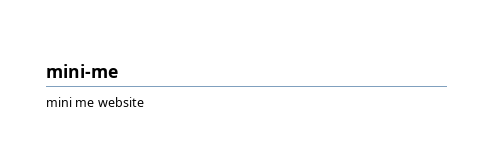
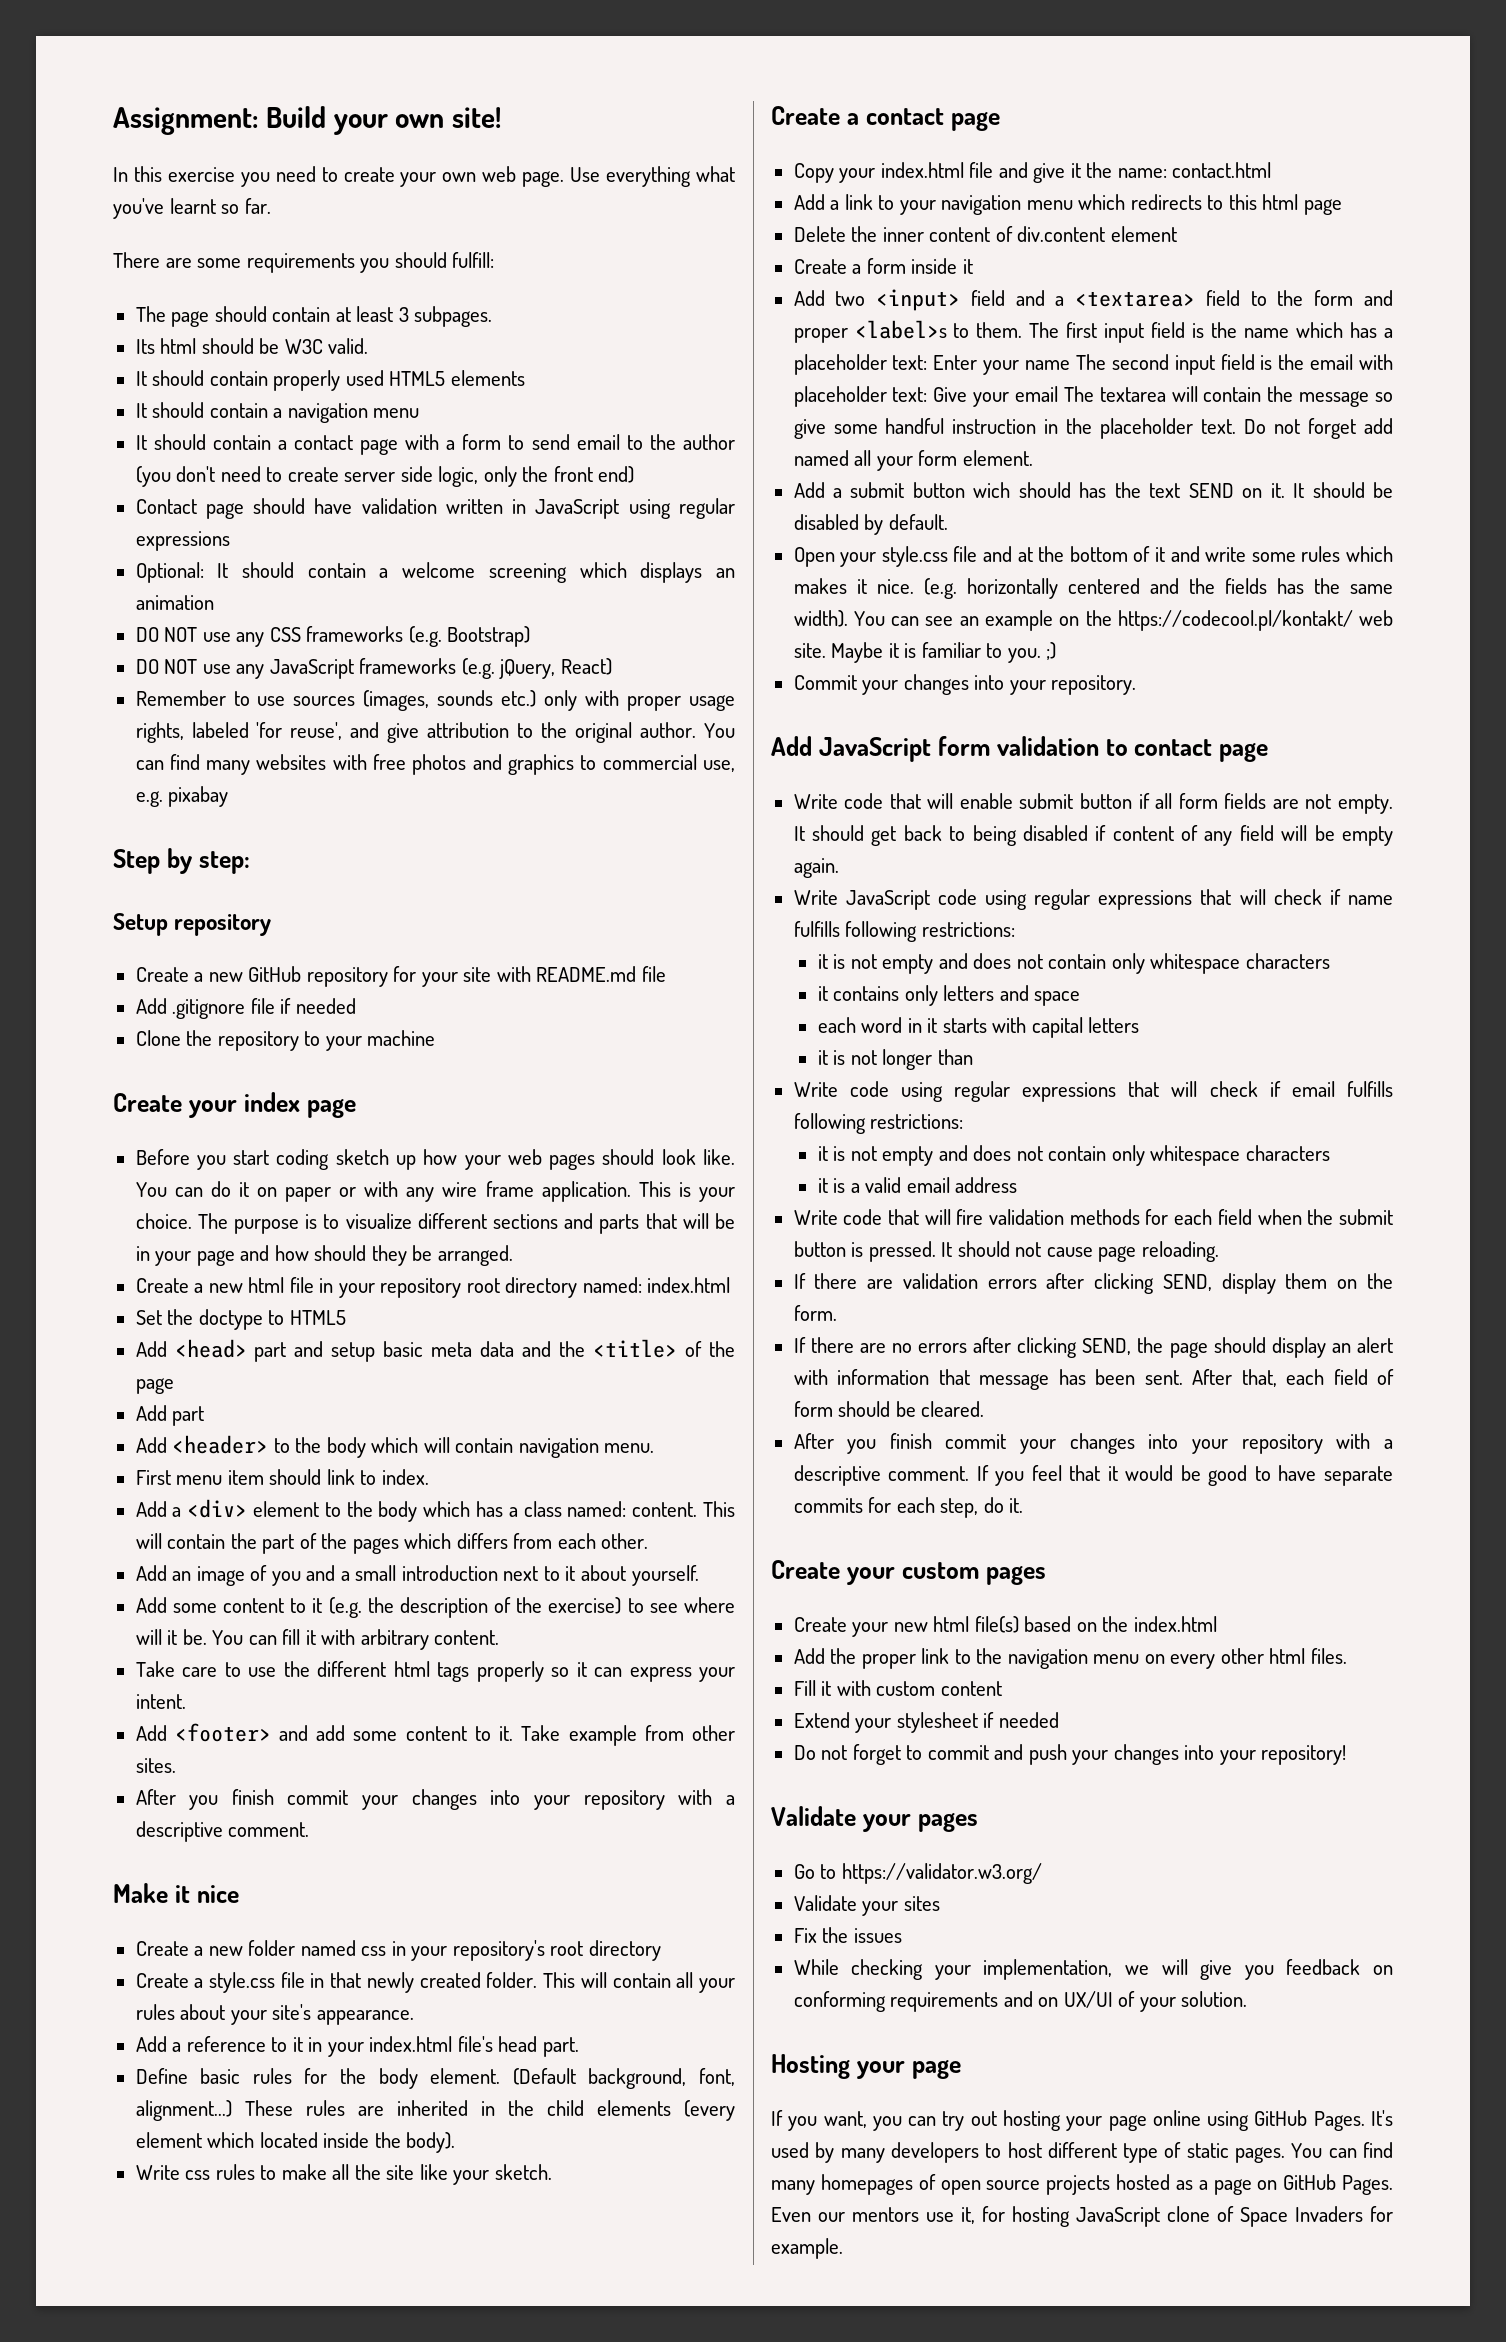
- mini-me
- mini me website
+ Assignment: Build your own site!
+ In this exercise you need to create your own web page. Use everything what you've learnt so far.
+ There are some requirements you should fulfill:
+ The page should contain at least 3 subpages.
+ Its html should be W3C valid.
+ It should contain properly used HTML5 elements
+ It should contain a navigation menu
+ It should contain a contact page with a form to send email to the author (you don't need to create server side logic, only the front end)
+ Contact page should have validation written in JavaScript using regular expressions
+ Optional: It should contain a welcome screening which displays an animation
+ DO NOT use any CSS frameworks (e.g. Bootstrap)
+ DO NOT use any JavaScript frameworks (e.g. jQuery, React)
+ Remember to use sources (images, sounds etc.) only with proper usage rights, labeled 'for reuse', and give attribution to the original author. You can find many websites with free photos and graphics to commercial use, e.g. pixabay
+ Step by step:
+ Setup repository
+ Create a new GitHub repository for your site with README.md file
+ Add .gitignore file if needed
+ Clone the repository to your machine
+ Create your index page
+ Before you start coding sketch up how your web pages should look like. You can do it on paper or with any wire frame application. This is your choice. The purpose is to visualize different sections and parts that will be in your page and how should they be arranged.
+ Create a new html file in your repository root directory named: index.html
+ Set the doctype to HTML5
+ Add <head> part and setup basic meta data and the <title> of the page
+ Add part
+ Add <header> to the body which will contain navigation menu.
+ First menu item should link to index.
+ Add a <div> element to the body which has a class named: content. This will contain the part of the pages which differs from each other.
+ Add an image of you and a small introduction next to it about yourself.
+ Add some content to it (e.g. the description of the exercise) to see where will it be. You can fill it with arbitrary content.
+ Take care to use the different html tags properly so it can express your intent.
+ Add <footer> and add some content to it. Take example from other sites.
+ After you finish commit your changes into your repository with a descriptive comment.
+ Make it nice
+ Create a new folder named css in your repository's root directory
+ Create a style.css file in that newly created folder. This will contain all your rules about your site's appearance.
+ Add a reference to it in your index.html file's head part.
+ Define basic rules for the body element. (Default background, font, alignment...) These rules are inherited in the child elements (every element which located inside the body).
+ Write css rules to make all the site like your sketch.
+ Create a contact page
+ Copy your index.html file and give it the name: contact.html
+ Add a link to your navigation menu which redirects to this html page
+ Delete the inner content of div.content element
+ Create a form inside it
+ Add two <input> field and a <textarea> field to the form and proper <label>s to them. The first input field is the name which has a placeholder text: Enter your name The second input field is the email with placeholder text: Give your email The textarea will contain the message so give some handful instruction in the placeholder text. Do not forget add named all your form element.
+ Add a submit button wich should has the text SEND on it. It should be disabled by default.
+ Open your style.css file and at the bottom of it and write some rules which makes it nice. (e.g. horizontally centered and the fields has the same width). You can see an example on the https://codecool.pl/kontakt/ web site. Maybe it is familiar to you. ;)
+ Commit your changes into your repository.
+ Add JavaScript form validation to contact page
+ Write code that will enable submit button if all form fields are not empty. It should get back to being disabled if content of any field will be empty again.
+ Write JavaScript code using regular expressions that will check if name fulfills following restrictions:
+ it is not empty and does not contain only whitespace characters
+ it contains only letters and space
+ each word in it starts with capital letters
+ it is not longer than
+ Write code using regular expressions that will check if email fulfills following restrictions:
+ it is not empty and does not contain only whitespace characters
+ it is a valid email address
+ Write code that will fire validation methods for each field when the submit button is pressed. It should not cause page reloading.
+ If there are validation errors after clicking SEND, display them on the form.
+ If there are no errors after clicking SEND, the page should display an alert with information that message has been sent. After that, each field of form should be cleared.
+ After you finish commit your changes into your repository with a descriptive comment. If you feel that it would be good to have separate commits for each step, do it.
+ Create your custom pages
+ Create your new html file(s) based on the index.html
+ Add the proper link to the navigation menu on every other html files.
+ Fill it with custom content
+ Extend your stylesheet if needed
+ Do not forget to commit and push your changes into your repository!
+ Validate your pages
+ Go to https://validator.w3.org/
+ Validate your sites
+ Fix the issues
+ While checking your implementation, we will give you feedback on conforming requirements and on UX/UI of your solution.
+ Hosting your page
+ If you want, you can try out hosting your page online using GitHub Pages. It's used by many developers to host different type of static pages. You can find many homepages of open source projects hosted as a page on GitHub Pages. Even our mentors use it, for hosting JavaScript clone of Space Invaders for example.

